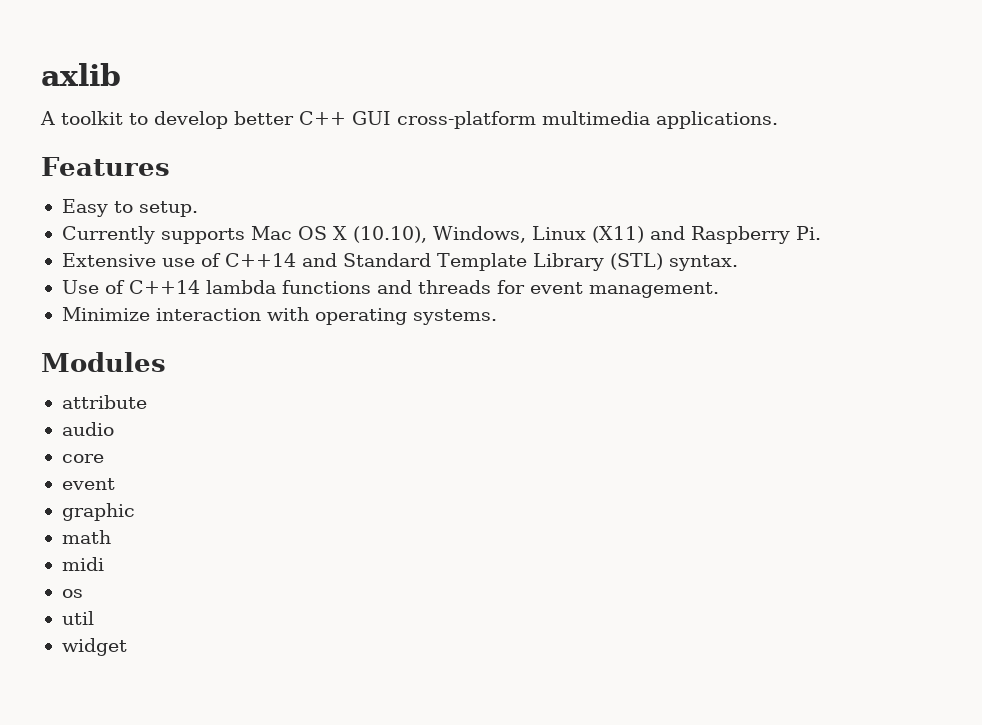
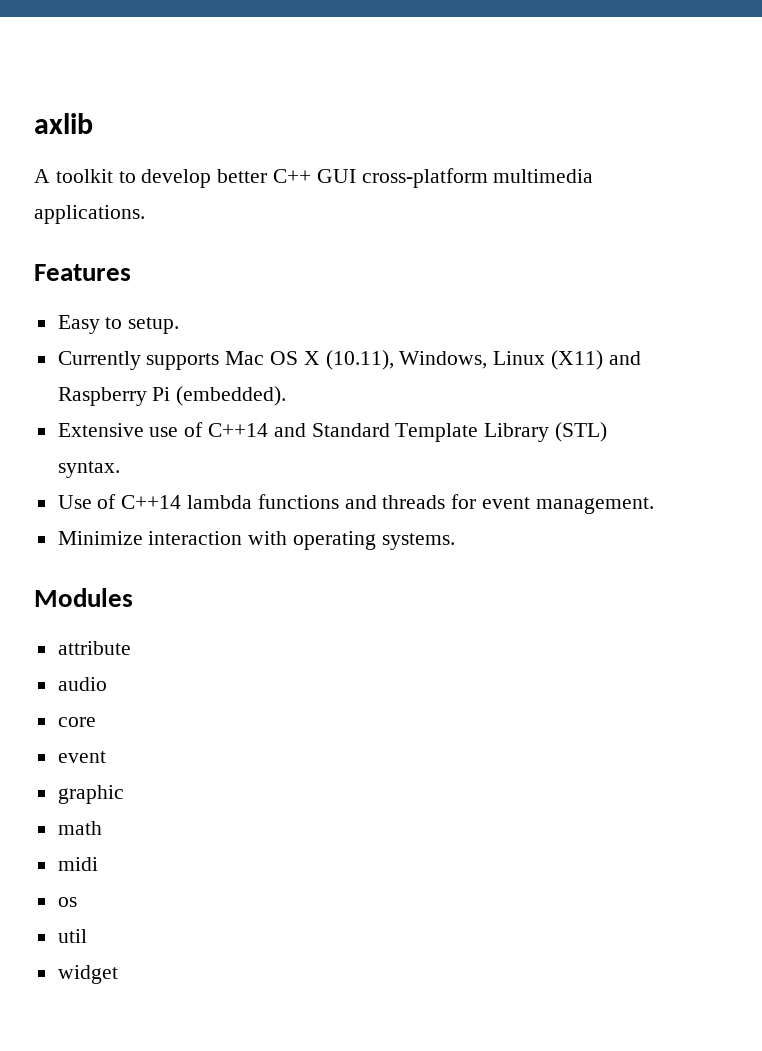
- Currently supports Mac OS X (10.10), Windows, Linux (X11) and Raspberry Pi.
+ Currently supports Mac OS X (10.11), Windows, Linux (X11) and Raspberry Pi (embedded).

